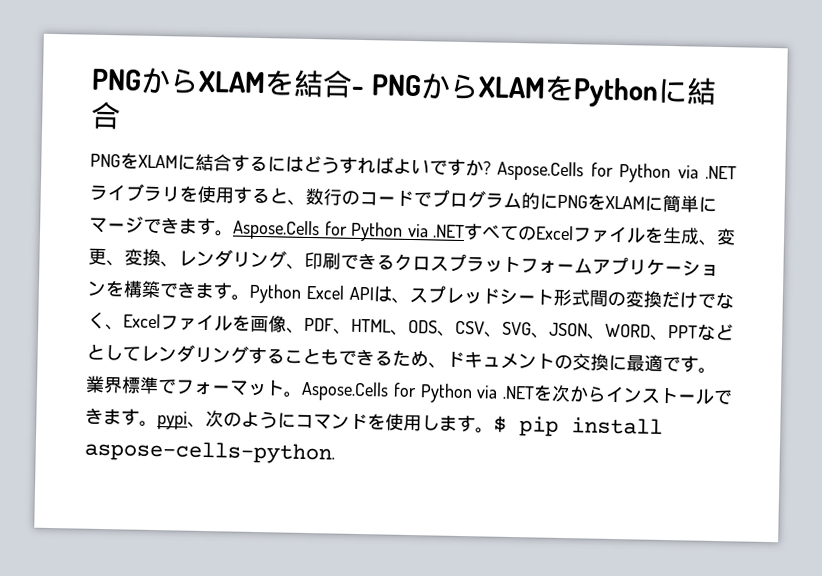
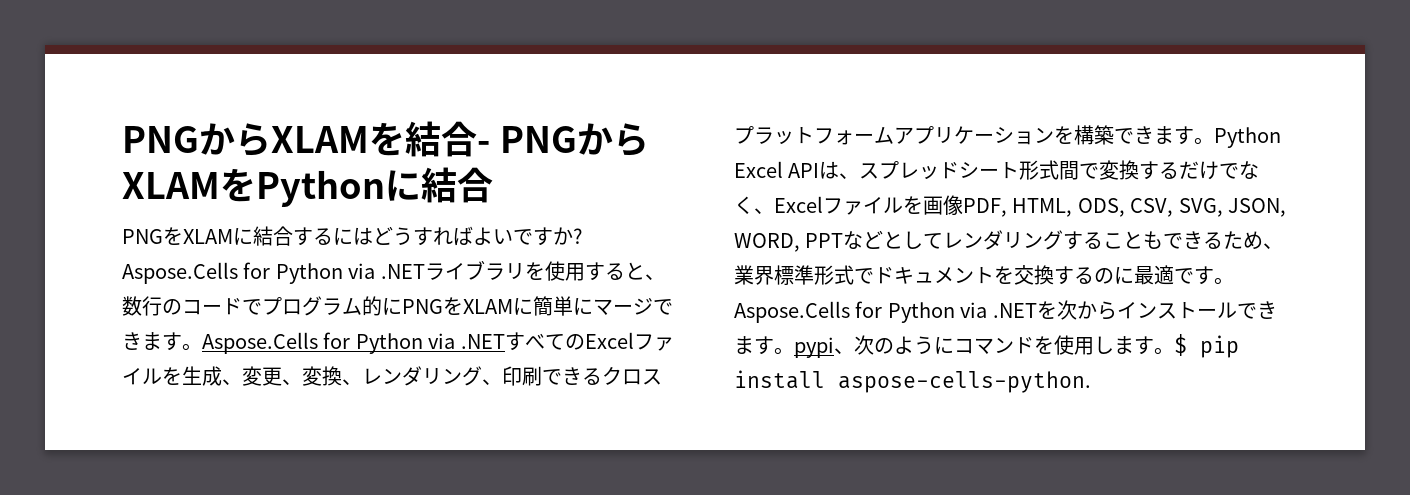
- Python Excel APIは、スプレッドシート形式間の変換だけでなく、Excelファイルを画像、PDF、HTML、ODS、CSV、SVG、JSON、WORD、PPTなどとしてレンダリングすることもできるため、ドキュメントの交換に最適です。業界標準でフォーマット。
+ Python Excel APIは、スプレッドシート形式間で変換するだけでなく、Excelファイルを画像PDF, HTML, ODS, CSV, SVG, JSON, WORD, PPTなどとしてレンダリングすることもできるため、業界標準形式でドキュメントを交換するのに最適です。

